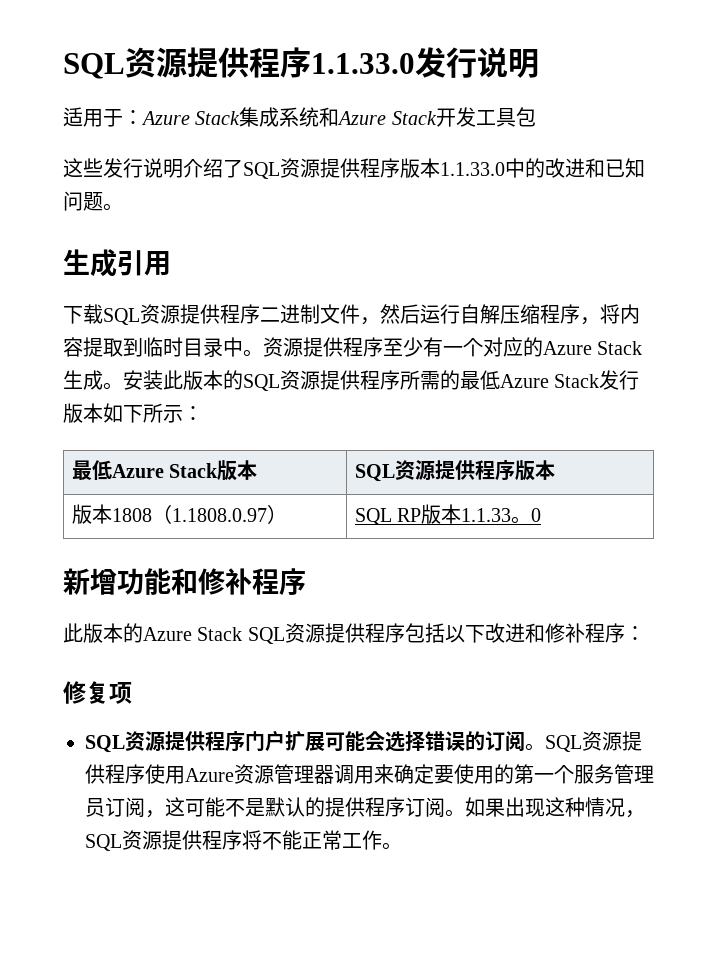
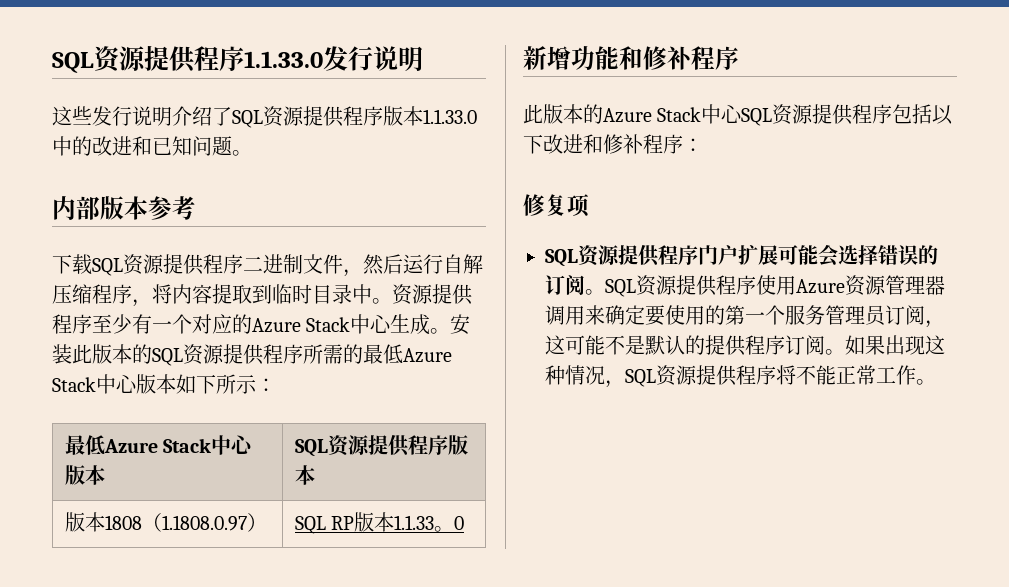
- 适用于：Azure Stack集成系统和Azure Stack开发工具包
- 生成引用
+ 内部版本参考
- 资源提供程序至少有一个对应的Azure Stack生成。
+ 资源提供程序至少有一个对应的Azure Stack中心生成。
- 安装此版本的SQL资源提供程序所需的最低Azure Stack发行版本如下所示：
+ 安装此版本的SQL资源提供程序所需的最低Azure Stack中心版本如下所示：
- 最低Azure Stack版本 | SQL资源提供程序版本
+ 最低Azure Stack中心版本 | SQL资源提供程序版本
- 此版本的Azure Stack SQL资源提供程序包括以下改进和修补程序：
+ 此版本的Azure Stack中心SQL资源提供程序包括以下改进和修补程序：

